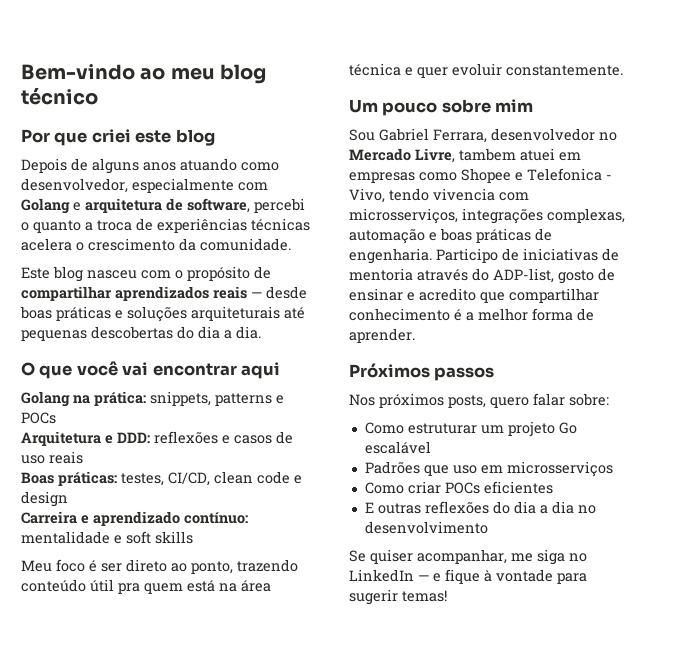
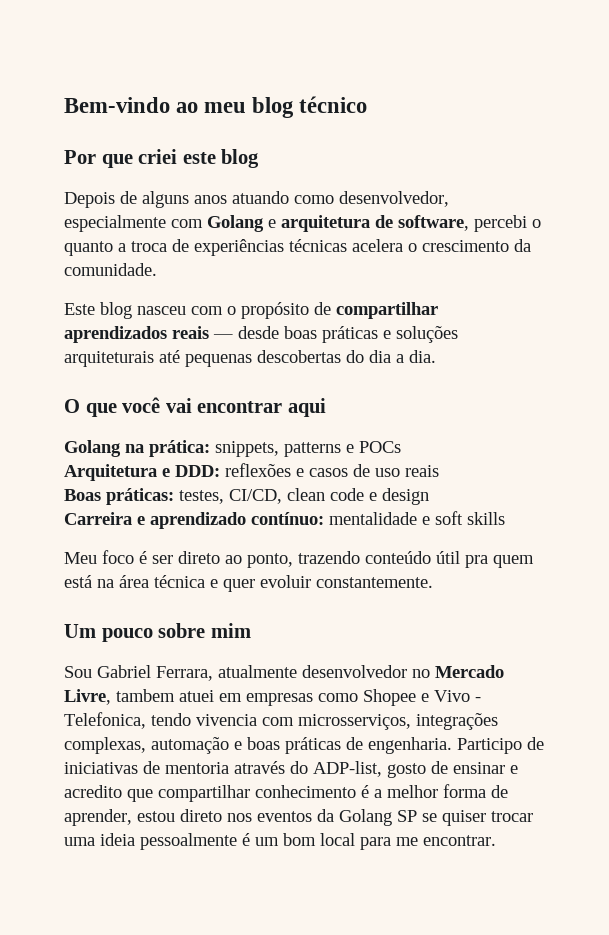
- Sou Gabriel Ferrara, desenvolvedor no Mercado Livre, tambem atuei em empresas como Shopee e Telefonica - Vivo, tendo vivencia com microsserviços, integrações complexas, automação e boas práticas de engenharia.
+ Sou Gabriel Ferrara, atualmente desenvolvedor no Mercado Livre, tambem atuei em empresas como Shopee e Vivo - Telefonica, tendo vivencia com microsserviços, integrações complexas, automação e boas práticas de engenharia.
- Participo de iniciativas de mentoria através do ADP-list, gosto de ensinar e acredito que compartilhar conhecimento é a melhor forma de aprender.
- Próximos passos
- Nos próximos posts, quero falar sobre:
- Como estruturar um projeto Go escalável
- Padrões que uso em microsserviços
- Como criar POCs eficientes
- E outras reflexões do dia a dia no desenvolvimento
- Se quiser acompanhar, me siga no LinkedIn — e fique à vontade para sugerir temas!
+ Participo de iniciativas de mentoria através do ADP-list, gosto de ensinar e acredito que compartilhar conhecimento é a melhor forma de aprender, estou direto nos eventos da Golang SP se quiser trocar uma ideia pessoalmente é um bom local para me encontrar.

